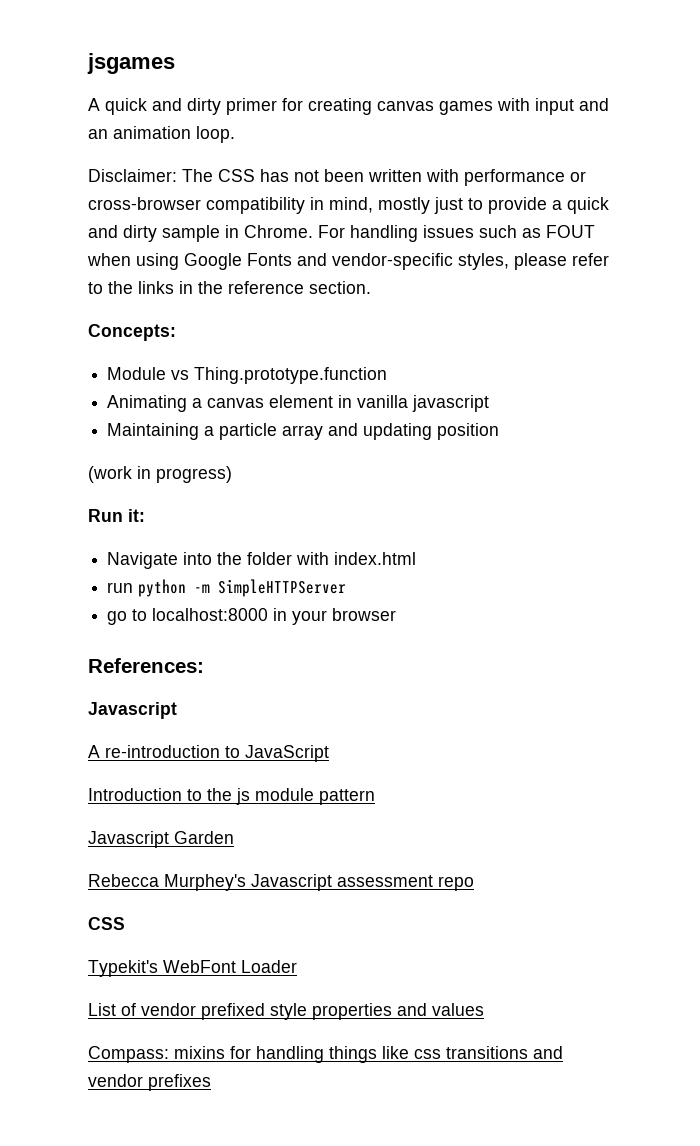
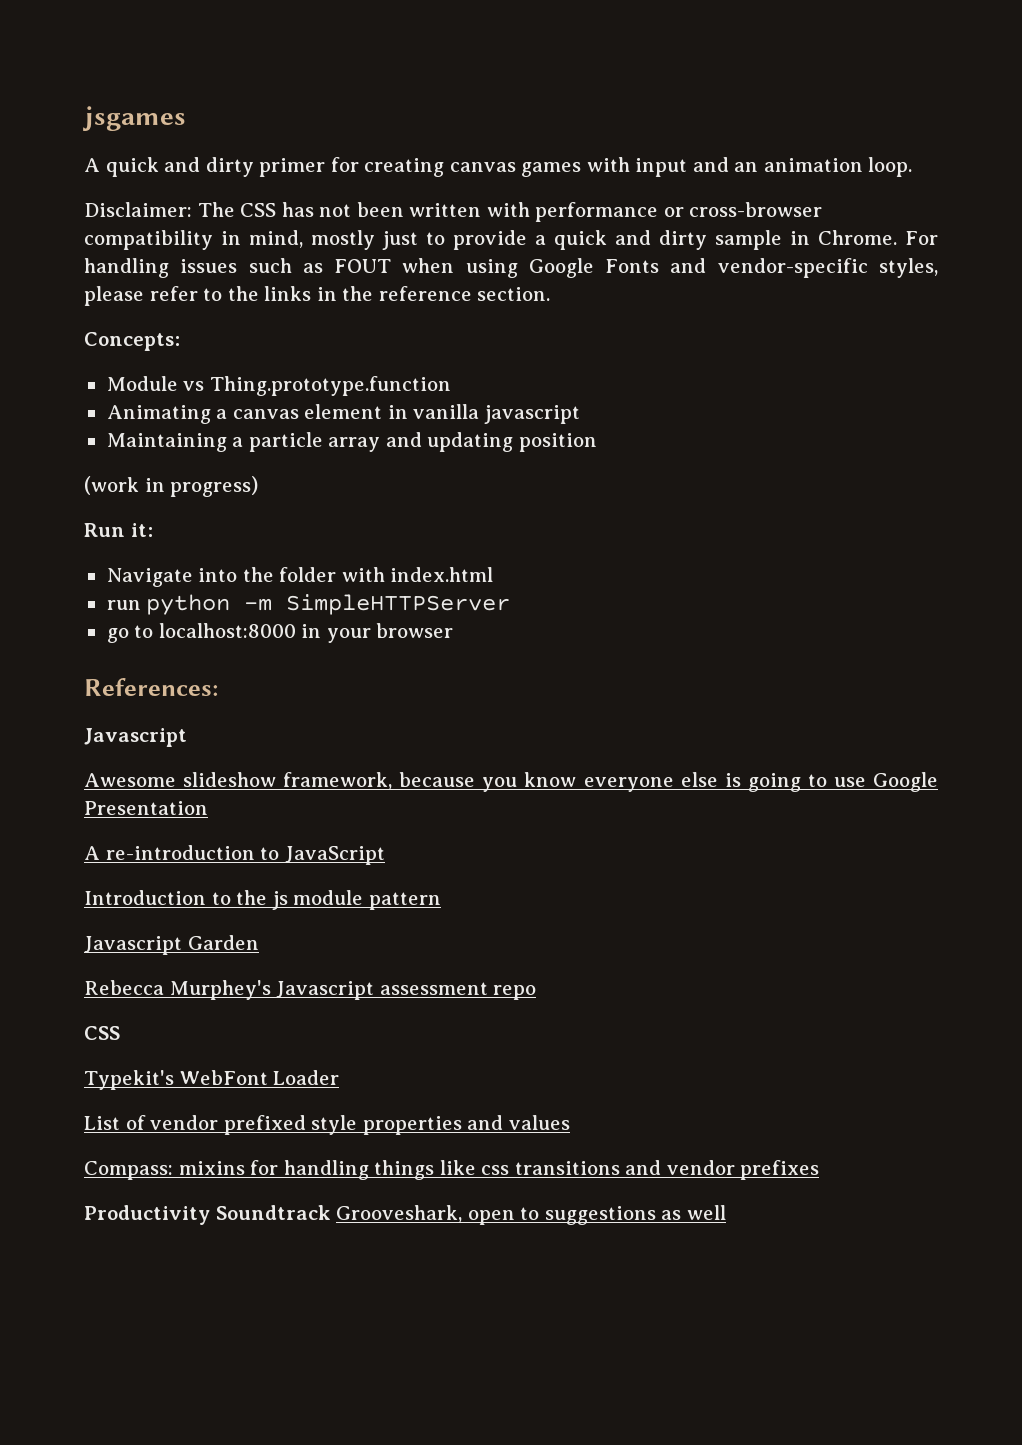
+ Awesome slideshow framework, because you know everyone else is going to use Google Presentation
+ Productivity Soundtrack Grooveshark, open to suggestions as well

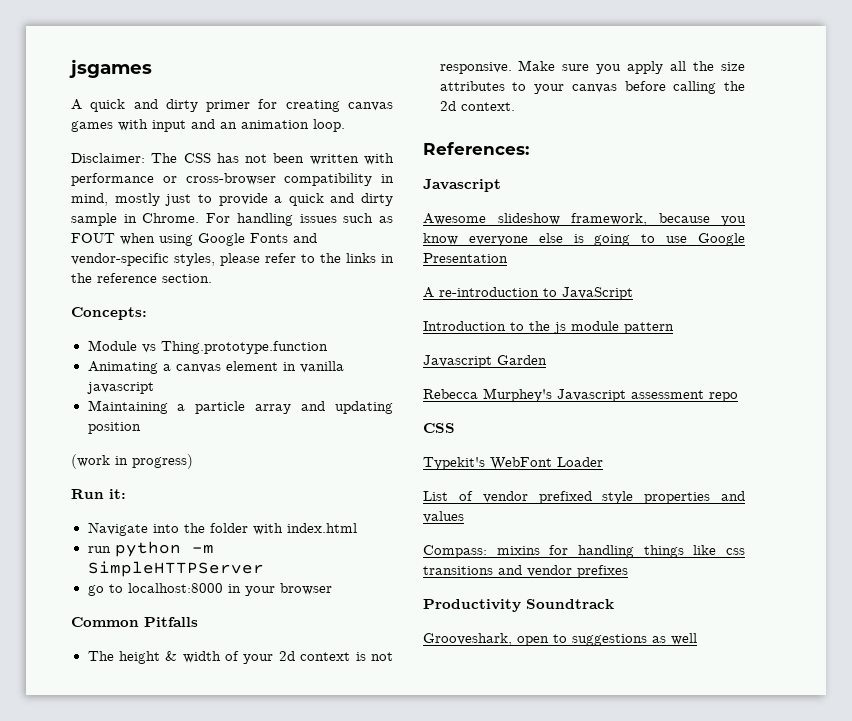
+ Common Pitfalls
+ The height & width of your 2d context is not responsive. Make sure you apply all the size attributes to your canvas before calling the 2d context.
- Productivity Soundtrack Grooveshark, open to suggestions as well
+ Productivity Soundtrack
+ Grooveshark, open to suggestions as well

